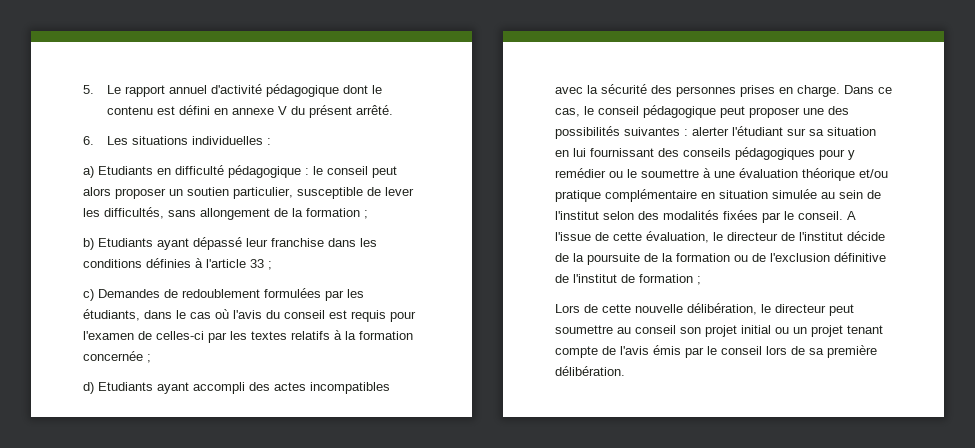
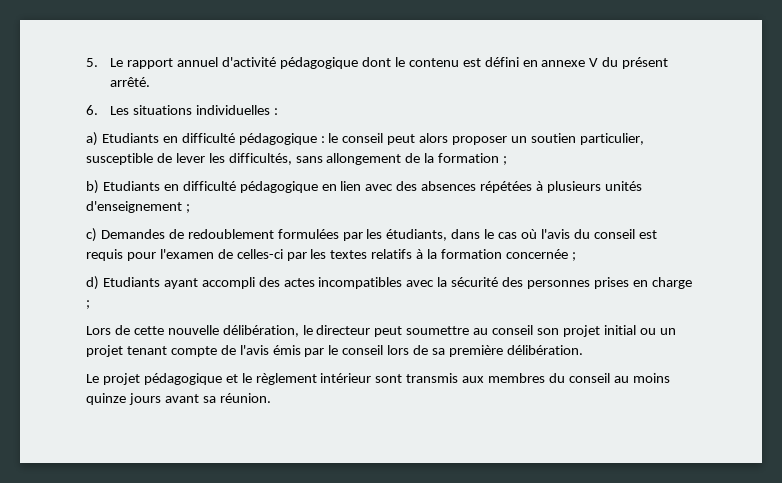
- b) Etudiants ayant dépassé leur franchise dans les conditions définies à l'article 33 ;
+ b) Etudiants en difficulté pédagogique en lien avec des absences répétées à plusieurs unités d'enseignement ;
- d) Etudiants ayant accompli des actes incompatibles avec la sécurité des personnes prises en charge. Dans ce cas, le conseil pédagogique peut proposer une des possibilités suivantes : alerter l'étudiant sur sa situation en lui fournissant des conseils pédagogiques pour y remédier ou le soumettre à une évaluation théorique et/ou pratique complémentaire en situation simulée au sein de l'institut selon des modalités fixées par le conseil. A l'issue de cette évaluation, le directeur de l'institut décide de la poursuite de la formation ou de l'exclusion définitive de l'institut de formation ;
+ d) Etudiants ayant accompli des actes incompatibles avec la sécurité des personnes prises en charge ;
+ Le projet pédagogique et le règlement intérieur sont transmis aux membres du conseil au moins quinze jours avant sa réunion.

